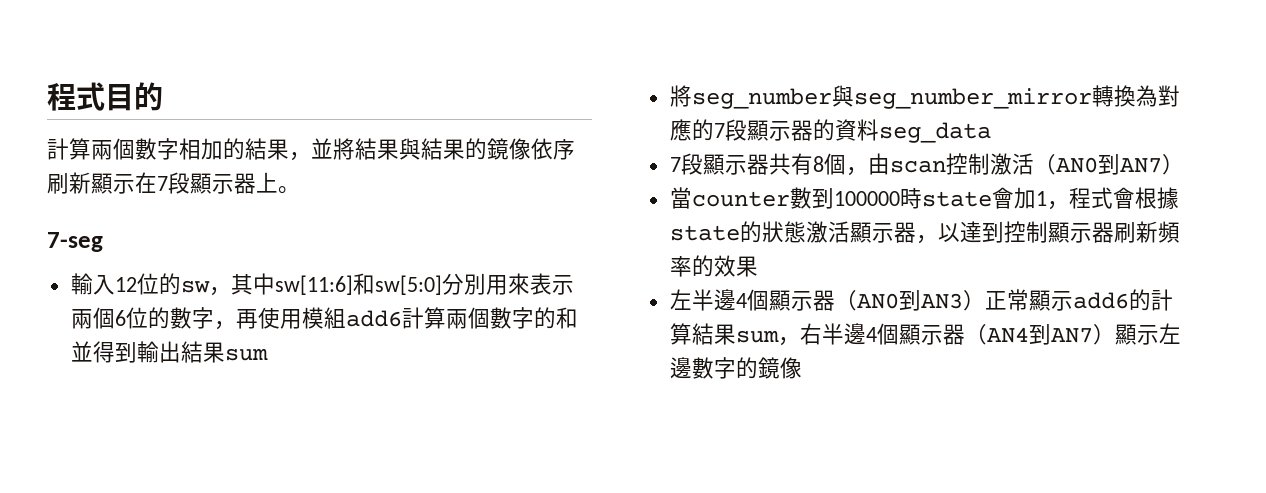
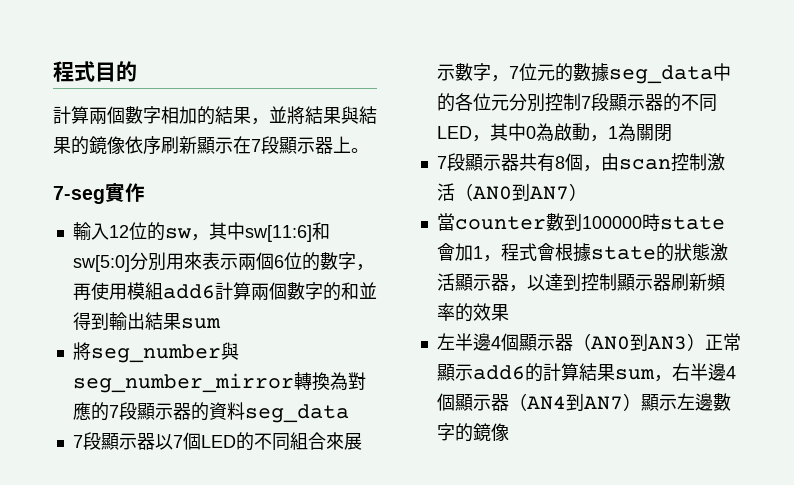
- 7-seg
+ 7-seg實作
+ 7段顯示器以7個LED的不同組合來展示數字，7位元的數據seg_data中的各位元分別控制7段顯示器的不同LED，其中0為啟動，1為關閉

